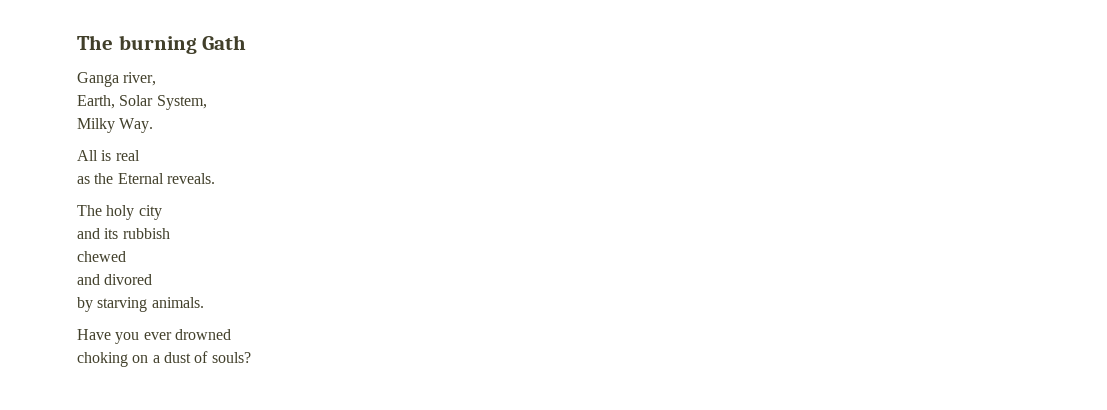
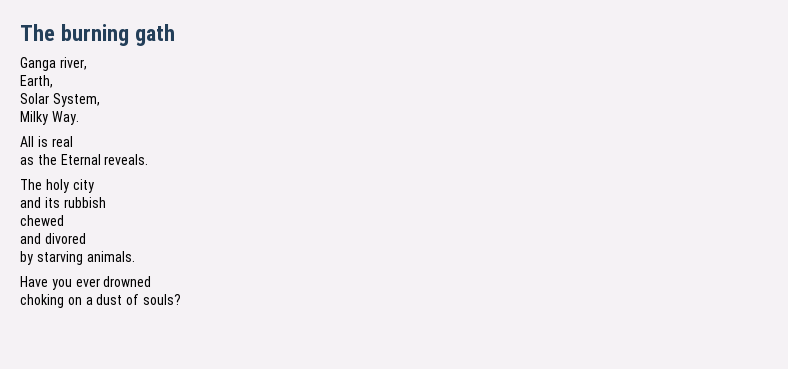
- The burning Gath
+ The burning gath
- Earth, Solar System,
+ Earth,
+ Solar System,

